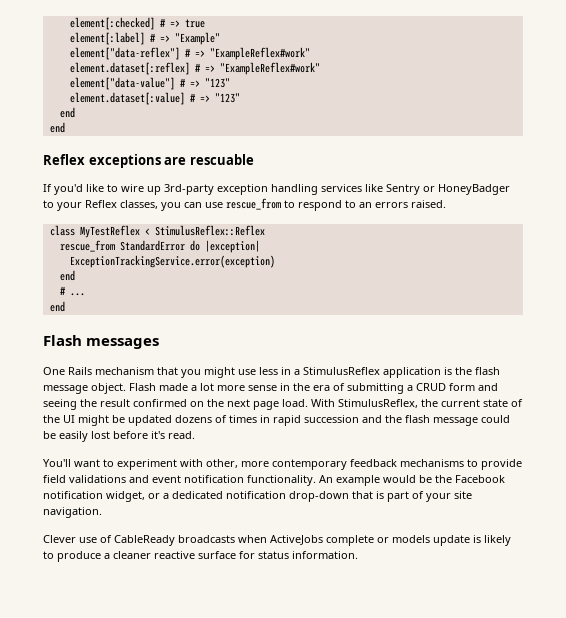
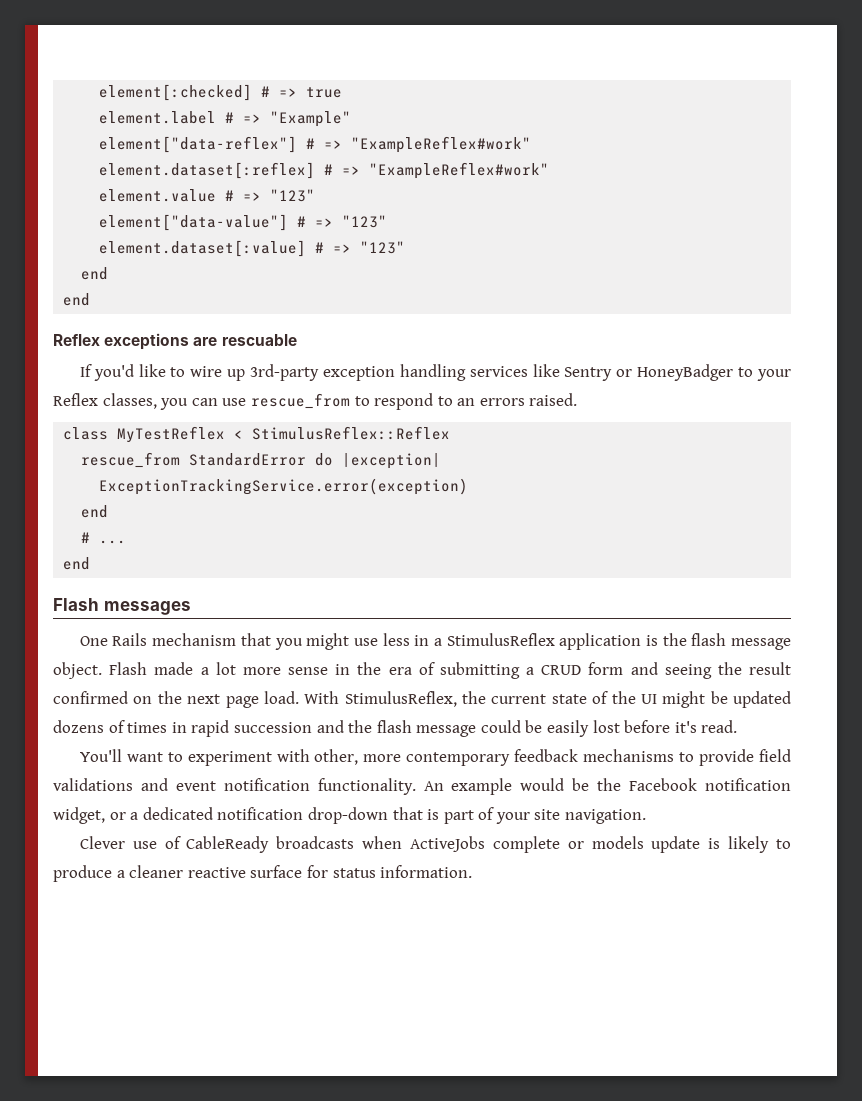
- element[:label] # => "Example"
+ element.label # => "Example"
+ element.value # => "123"

